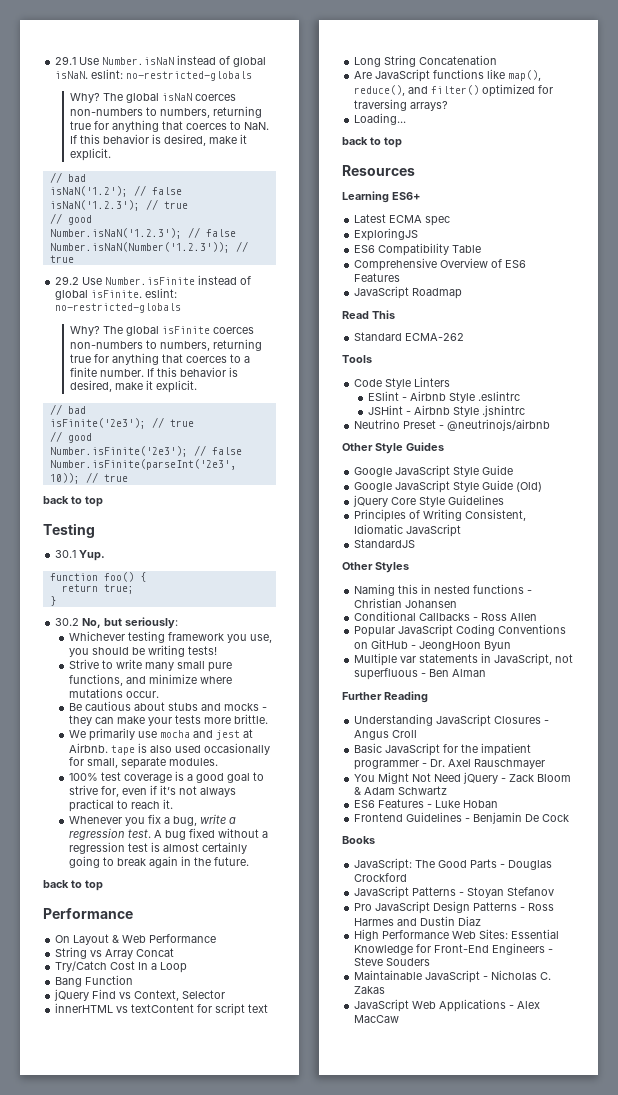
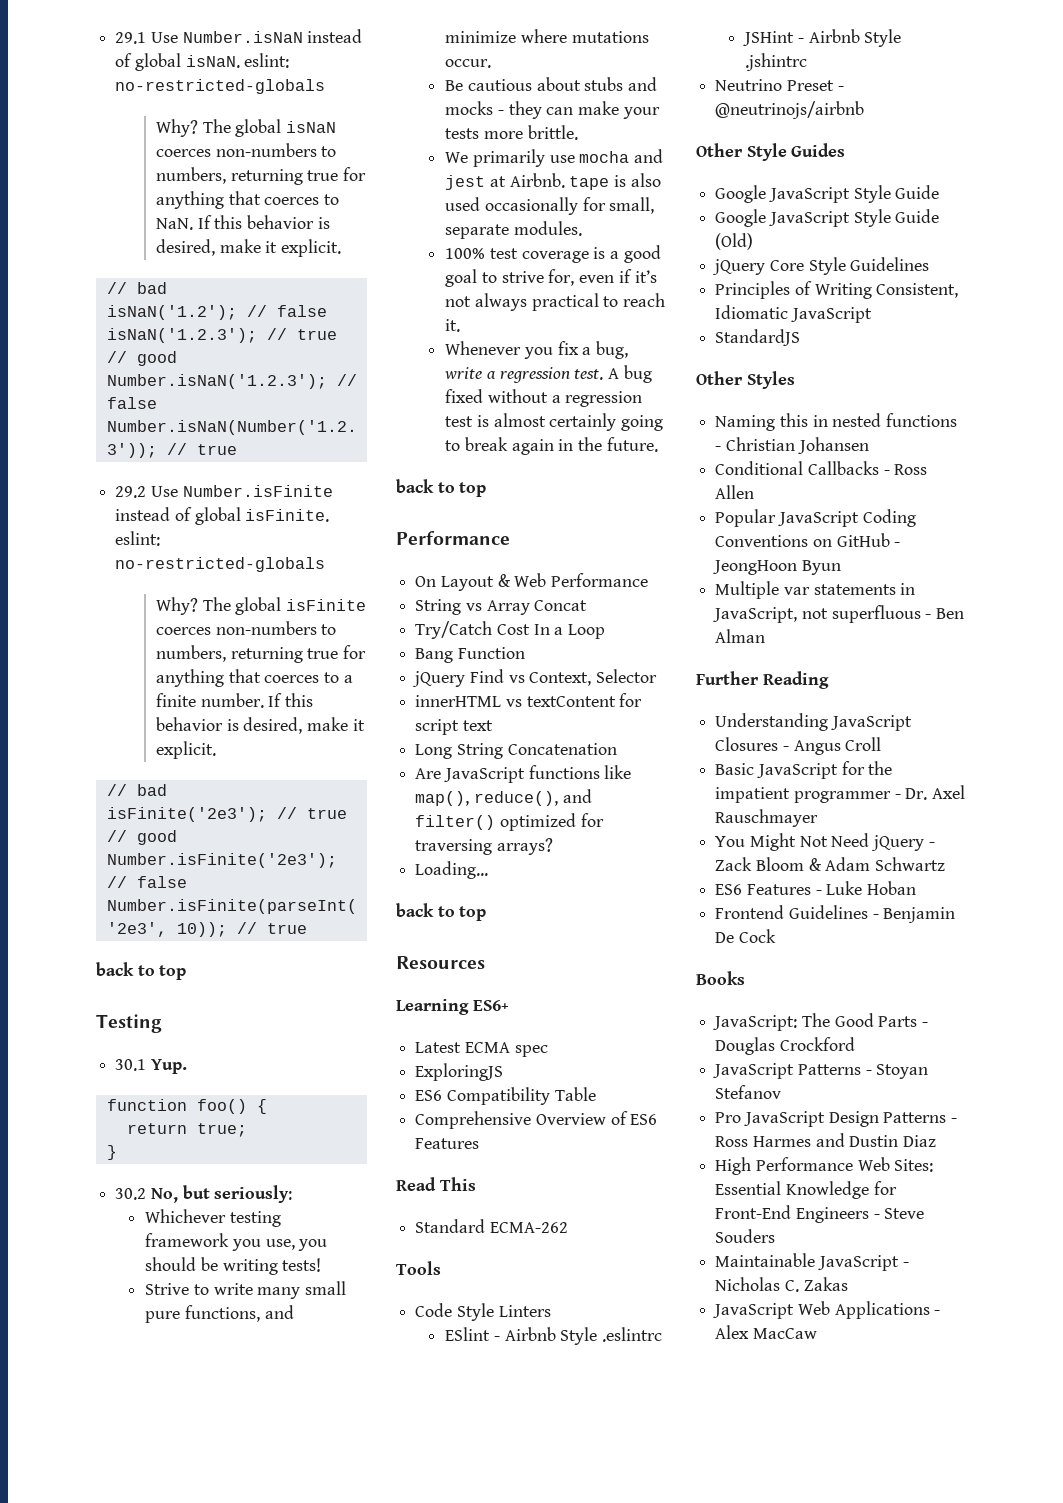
- JavaScript Roadmap

